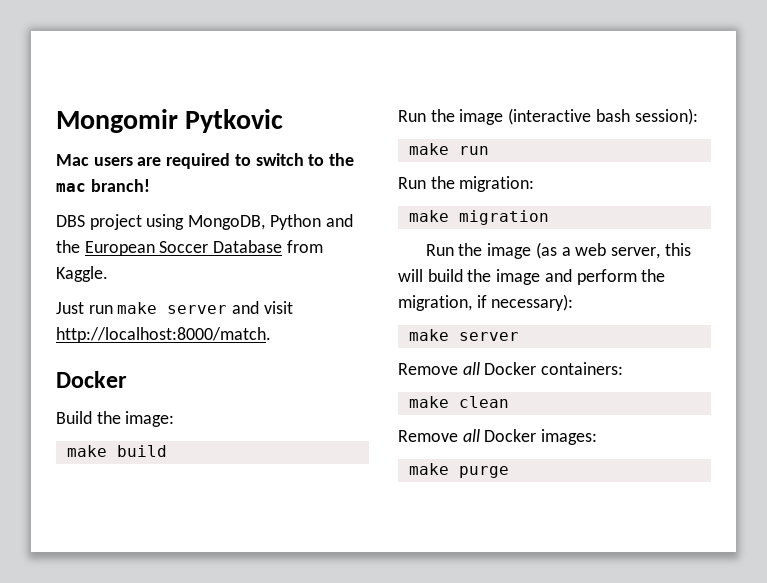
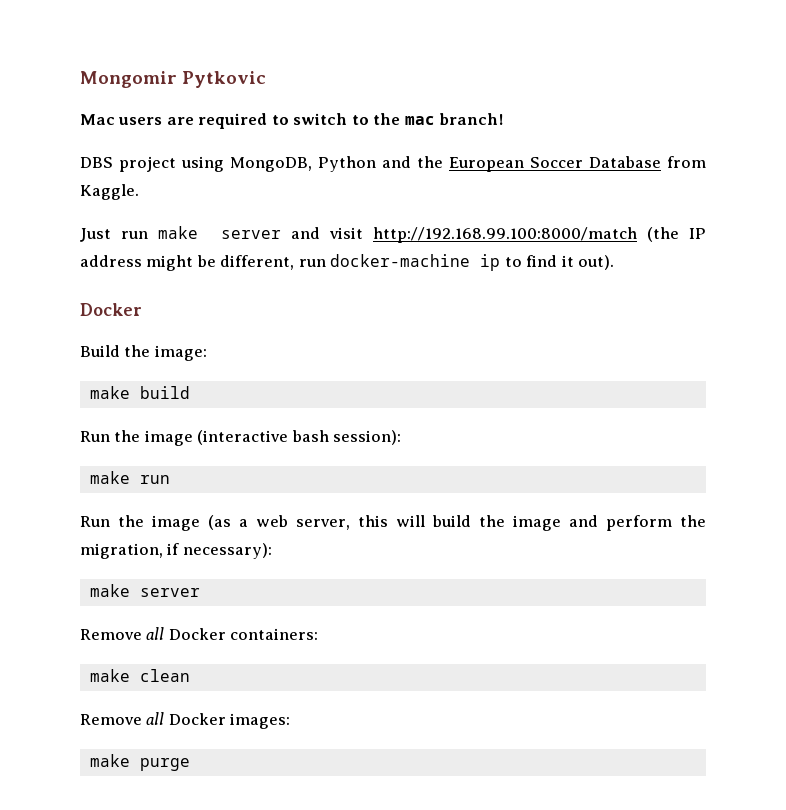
- Just run make server and visit http://localhost:8000/match.
+ Just run make server and visit http://192.168.99.100:8000/match (the IP address might be different, run docker-machine ip to find it out).
- Run the migration:
- make migration

